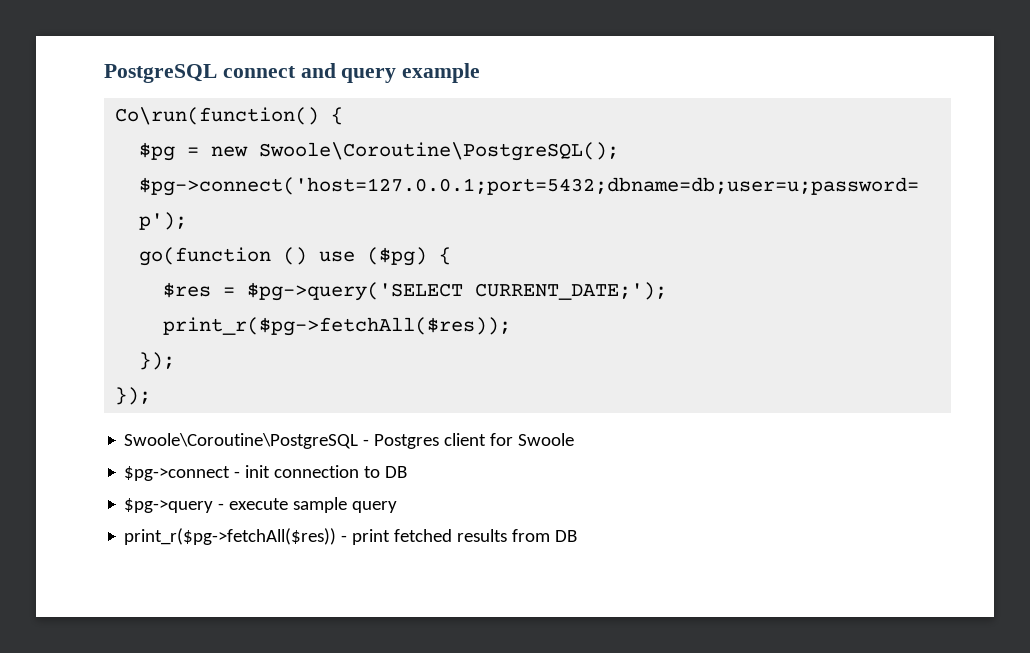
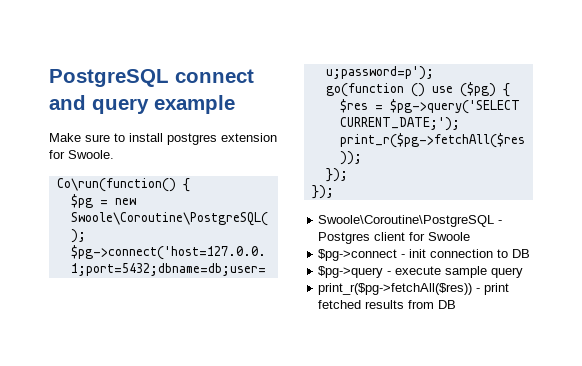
+ Make sure to install postgres extension for Swoole.

